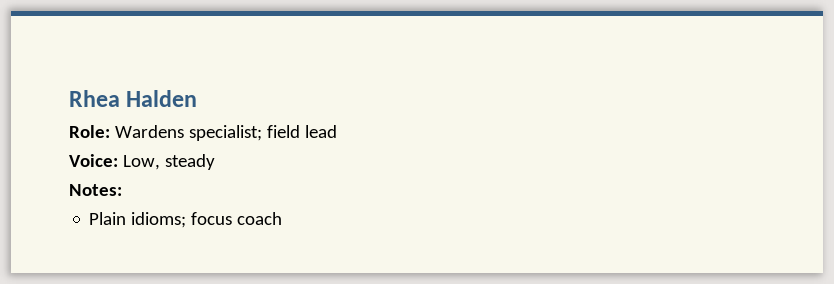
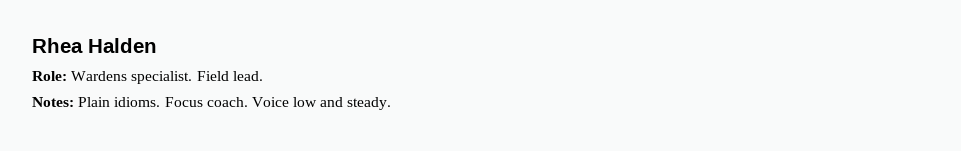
- Role: Wardens specialist; field lead
- Voice: Low, steady
- Notes:
- Plain idioms; focus coach
+ Role: Wardens specialist. Field lead.
+ Notes: Plain idioms. Focus coach. Voice low and steady.

